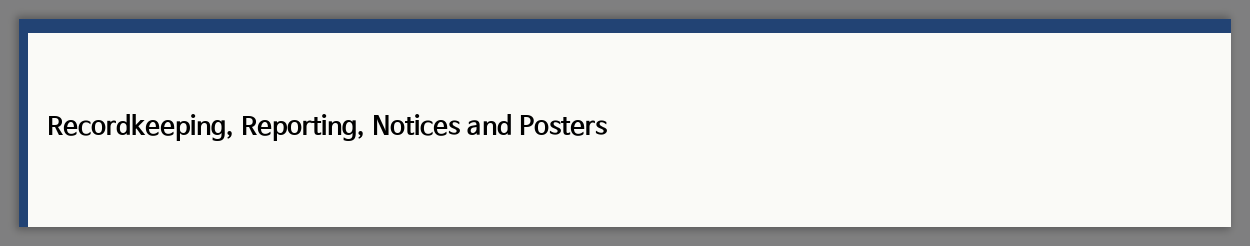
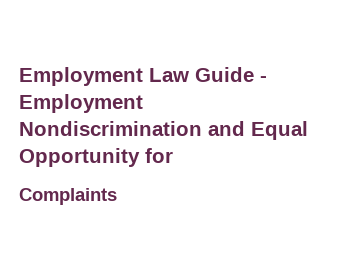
- Recordkeeping, Reporting, Notices and Posters
+ Employment Law Guide - Employment Nondiscrimination and Equal Opportunity for
+ Complaints

